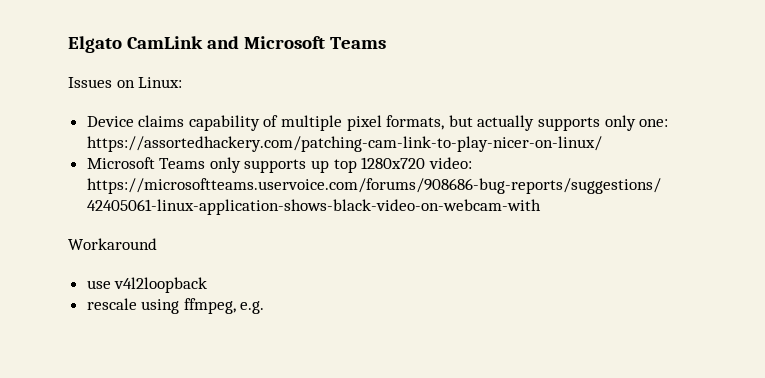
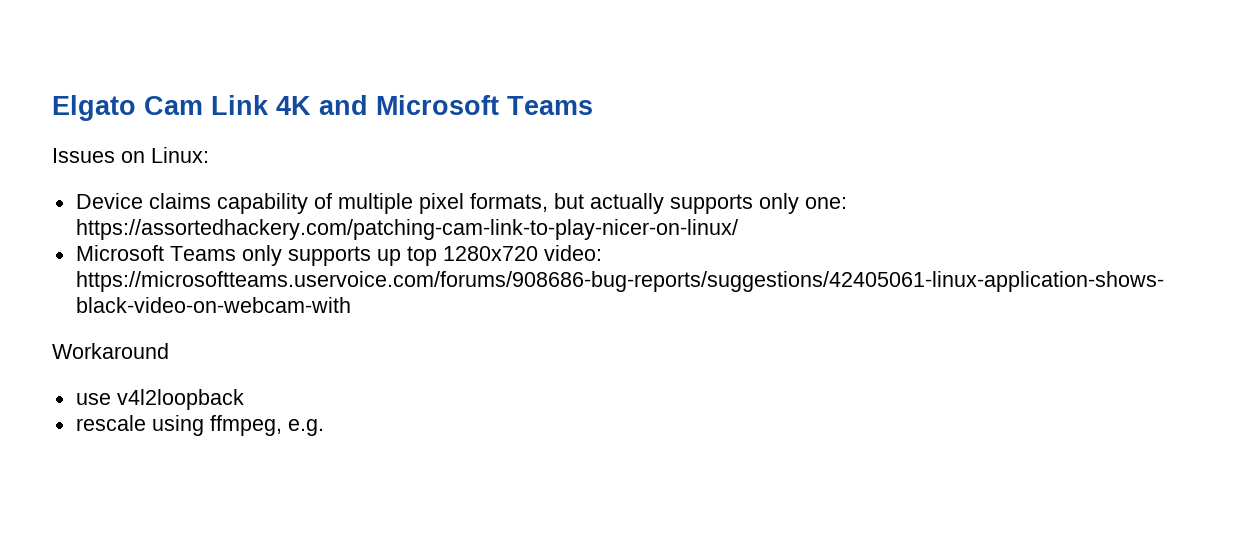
- Elgato CamLink and Microsoft Teams
+ Elgato Cam Link 4K and Microsoft Teams

